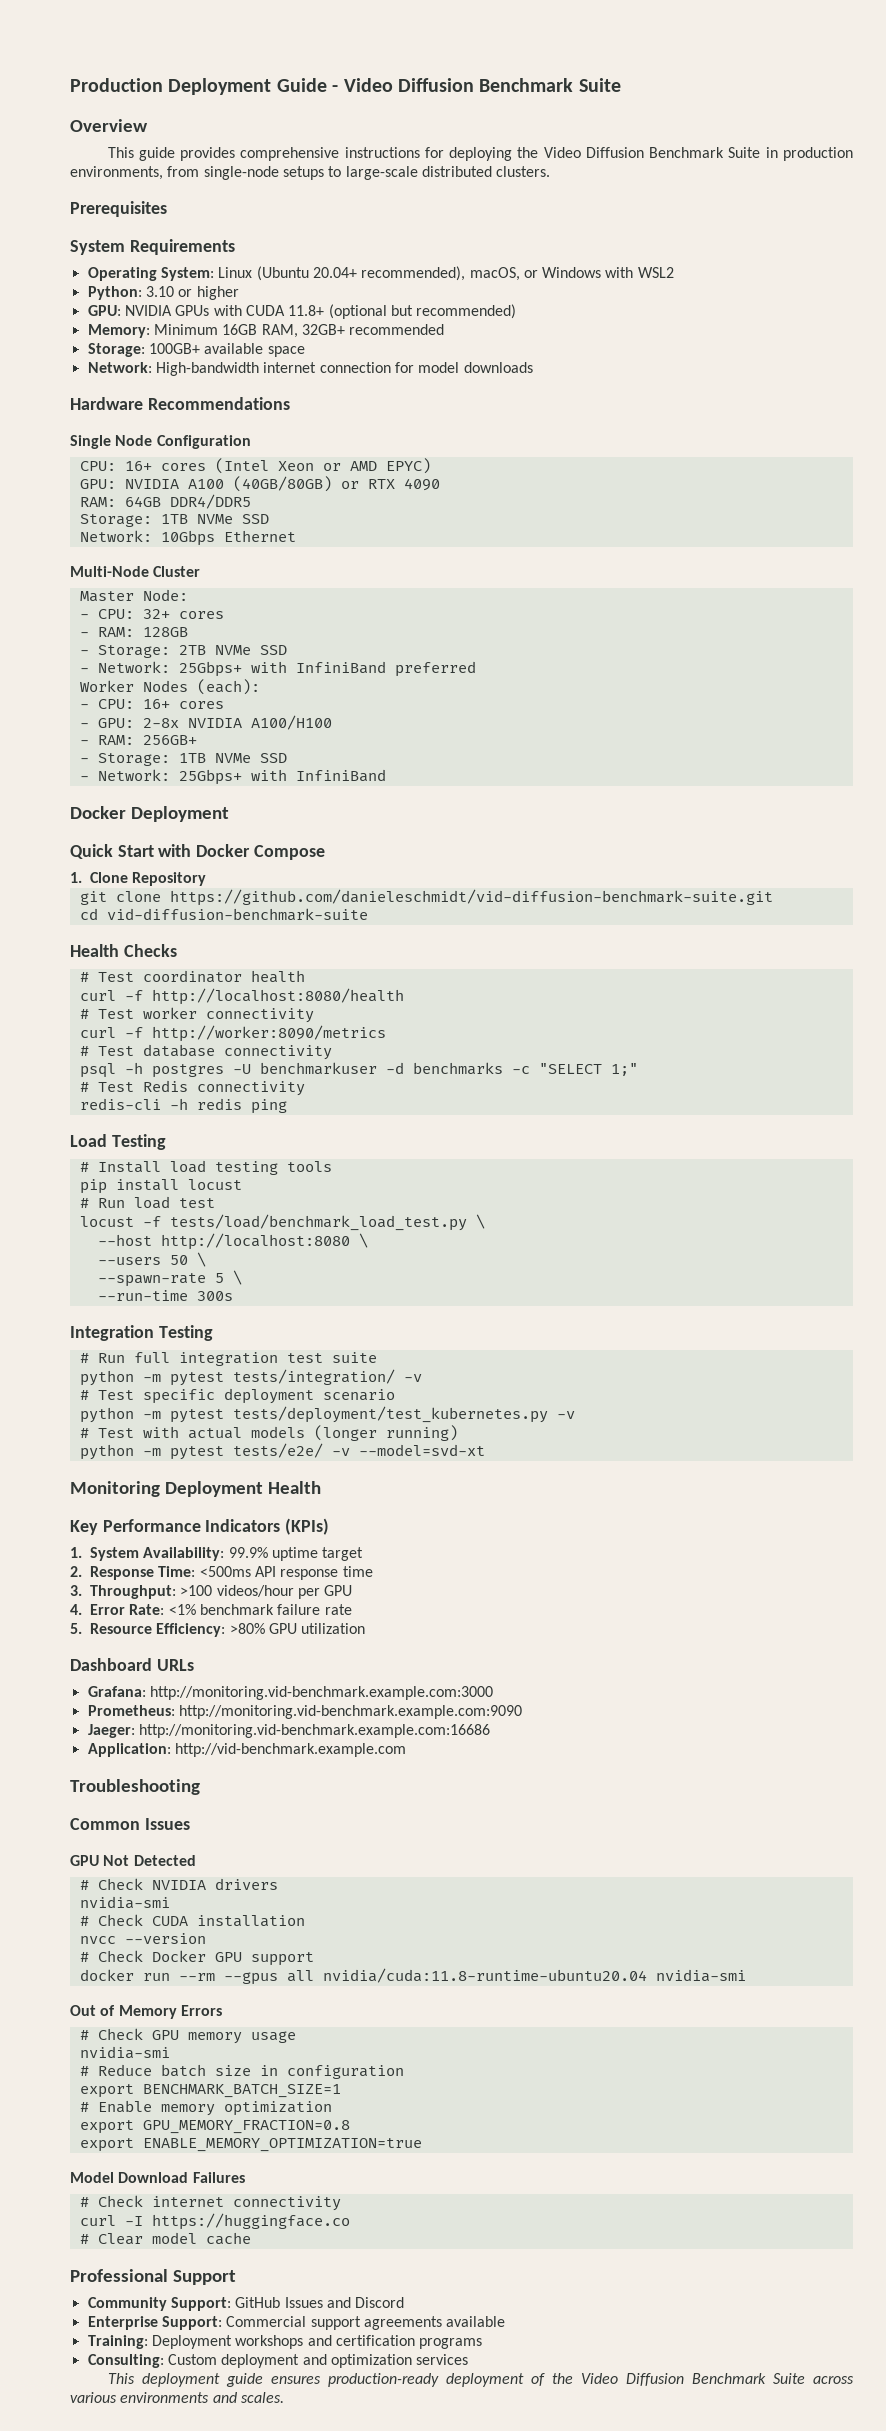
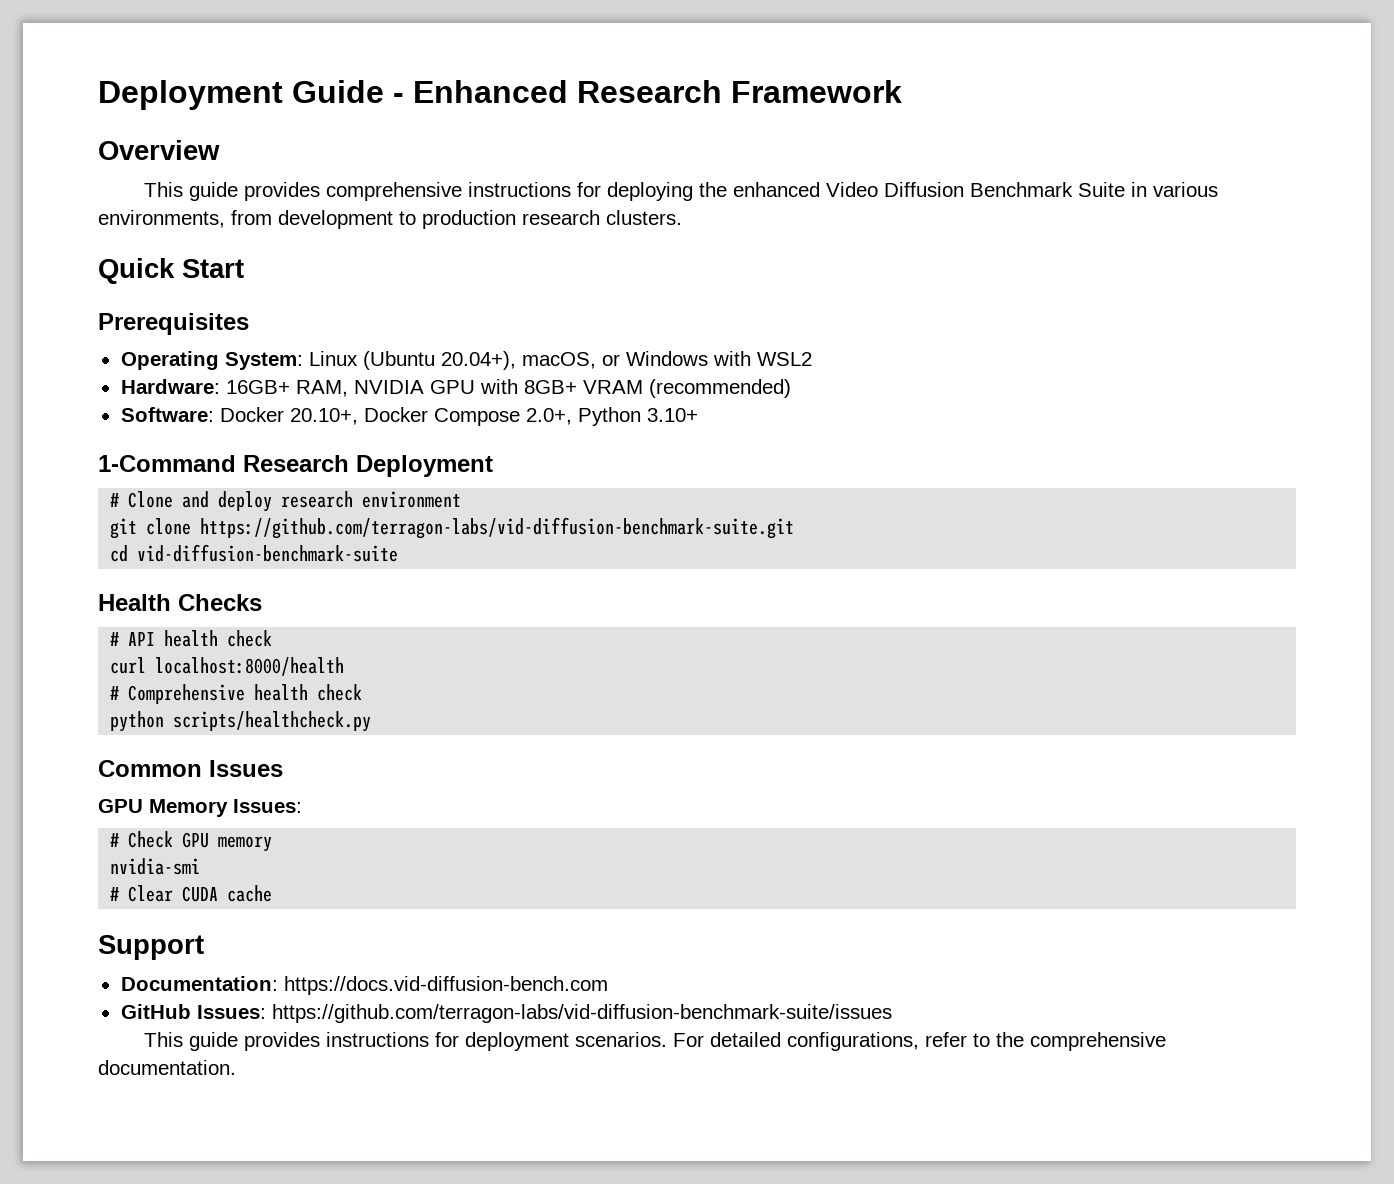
- Production Deployment Guide - Video Diffusion Benchmark Suite
+ Deployment Guide - Enhanced Research Framework
- This guide provides comprehensive instructions for deploying the Video Diffusion Benchmark Suite in production environments, from single-node setups to large-scale distributed clusters.
+ This guide provides comprehensive instructions for deploying the enhanced Video Diffusion Benchmark Suite in various environments, from development to production research clusters.
+ Quick Start
- System Requirements
- Operating System: Linux (Ubuntu 20.04+ recommended), macOS, or Windows with WSL2
+ Operating System: Linux (Ubuntu 20.04+), macOS, or Windows with WSL2
- Python: 3.10 or higher
- GPU: NVIDIA GPUs with CUDA 11.8+ (optional but recommended)
- Memory: Minimum 16GB RAM, 32GB+ recommended
- Storage: 100GB+ available space
- Network: High-bandwidth internet connection for model downloads
- Hardware Recommendations
- Single Node Configuration
- CPU: 16+ cores (Intel Xeon or AMD EPYC)
- GPU: NVIDIA A100 (40GB/80GB) or RTX 4090
- RAM: 64GB DDR4/DDR5
- Storage: 1TB NVMe SSD
- Network: 10Gbps Ethernet
- Multi-Node Cluster
- Master Node:
- - CPU: 32+ cores
- - RAM: 128GB
- - Storage: 2TB NVMe SSD
- - Network: 25Gbps+ with InfiniBand preferred
- Worker Nodes (each):
- - CPU: 16+ cores
- - GPU: 2-8x NVIDIA A100/H100
- - RAM: 256GB+
- - Storage: 1TB NVMe SSD
- - Network: 25Gbps+ with InfiniBand
- Docker Deployment
- Quick Start with Docker Compose
- 1. Clone Repository
+ Hardware: 16GB+ RAM, NVIDIA GPU with 8GB+ VRAM (recommended)
+ Software: Docker 20.10+, Docker Compose 2.0+, Python 3.10+
+ 1-Command Research Deployment
+ # Clone and deploy research environment
- git clone https://github.com/danieleschmidt/vid-diffusion-benchmark-suite.git
+ git clone https://github.com/terragon-labs/vid-diffusion-benchmark-suite.git
- # Test coordinator health
- curl -f http://localhost:8080/health
- # Test worker connectivity
- curl -f http://worker:8090/metrics
- # Test database connectivity
- psql -h postgres -U benchmarkuser -d benchmarks -c "SELECT 1;"
- # Test Redis connectivity
- redis-cli -h redis ping
- Load Testing
- # Install load testing tools
- pip install locust
- # Run load test
- locust -f tests/load/benchmark_load_test.py \
- --host http://localhost:8080 \
- --users 50 \
- --spawn-rate 5 \
- --run-time 300s
- Integration Testing
- # Run full integration test suite
- python -m pytest tests/integration/ -v
- # Test specific deployment scenario
- python -m pytest tests/deployment/test_kubernetes.py -v
- # Test with actual models (longer running)
- python -m pytest tests/e2e/ -v --model=svd-xt
- Monitoring Deployment Health
- Key Performance Indicators (KPIs)
- 1. System Availability: 99.9% uptime target
- 2. Response Time: <500ms API response time
- 3. Throughput: >100 videos/hour per GPU
- 4. Error Rate: <1% benchmark failure rate
- 5. Resource Efficiency: >80% GPU utilization
- Dashboard URLs
- Grafana: http://monitoring.vid-benchmark.example.com:3000
- Prometheus: http://monitoring.vid-benchmark.example.com:9090
- Jaeger: http://monitoring.vid-benchmark.example.com:16686
- Application: http://vid-benchmark.example.com
- Troubleshooting
+ # API health check
+ curl localhost:8000/health
+ # Comprehensive health check
+ python scripts/healthcheck.py
  Common Issues
- GPU Not Detected
- # Check NVIDIA drivers
- nvidia-smi
- # Check CUDA installation
- nvcc --version
- # Check Docker GPU support
- docker run --rm --gpus all nvidia/cuda:11.8-runtime-ubuntu20.04 nvidia-smi
- Out of Memory Errors
+ GPU Memory Issues:
- # Check GPU memory usage
+ # Check GPU memory
  nvidia-smi
- # Reduce batch size in configuration
- export BENCHMARK_BATCH_SIZE=1
- # Enable memory optimization
- export GPU_MEMORY_FRACTION=0.8
- export ENABLE_MEMORY_OPTIMIZATION=true
- Model Download Failures
- # Check internet connectivity
- curl -I https://huggingface.co
- # Clear model cache
+ # Clear CUDA cache
- Professional Support
+ Support
- Community Support: GitHub Issues and Discord
- Enterprise Support: Commercial support agreements available
- Training: Deployment workshops and certification programs
- Consulting: Custom deployment and optimization services
- This deployment guide ensures production-ready deployment of the Video Diffusion Benchmark Suite across various environments and scales.
+ Documentation: https://docs.vid-diffusion-bench.com
+ GitHub Issues: https://github.com/terragon-labs/vid-diffusion-benchmark-suite/issues
+ This guide provides instructions for deployment scenarios. For detailed configurations, refer to the comprehensive documentation.

